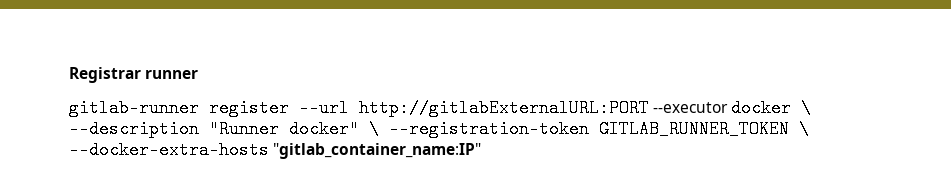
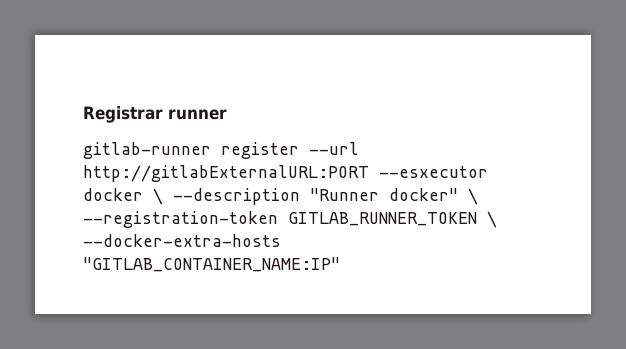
- gitlab-runner register --url http://gitlabExternalURL:PORT --executor docker \ --description "Runner docker" \ --registration-token GITLAB_RUNNER_TOKEN \ --docker-extra-hosts "gitlab_container_name:IP"
+ gitlab-runner register --url http://gitlabExternalURL:PORT --esxecutor docker \ --description "Runner docker" \ --registration-token GITLAB_RUNNER_TOKEN \ --docker-extra-hosts "GITLAB_CONTAINER_NAME:IP"

